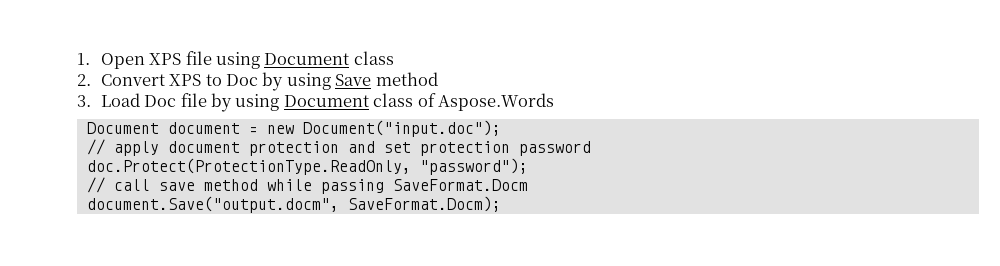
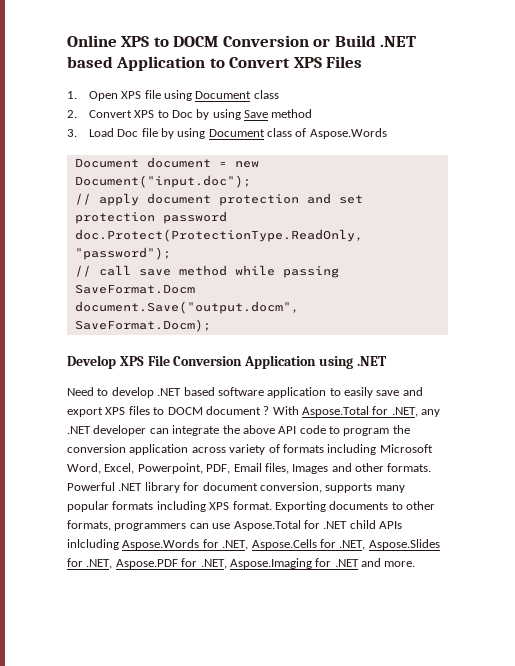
+ Online XPS to DOCM Conversion or Build .NET based Application to Convert XPS Files
+ Develop XPS File Conversion Application using .NET
+ Need to develop .NET based software application to easily save and export XPS files to DOCM document ? With Aspose.Total for .NET, any .NET developer can integrate the above API code to program the conversion application across variety of formats including Microsoft Word, Excel, Powerpoint, PDF, Email files, Images and other formats. Powerful .NET library for document conversion, supports many popular formats including XPS format. Exporting documents to other formats, programmers can use Aspose.Total for .NET child APIs inlcluding Aspose.Words for .NET, Aspose.Cells for .NET, Aspose.Slides for .NET, Aspose.PDF for .NET, Aspose.Imaging for .NET and more.

